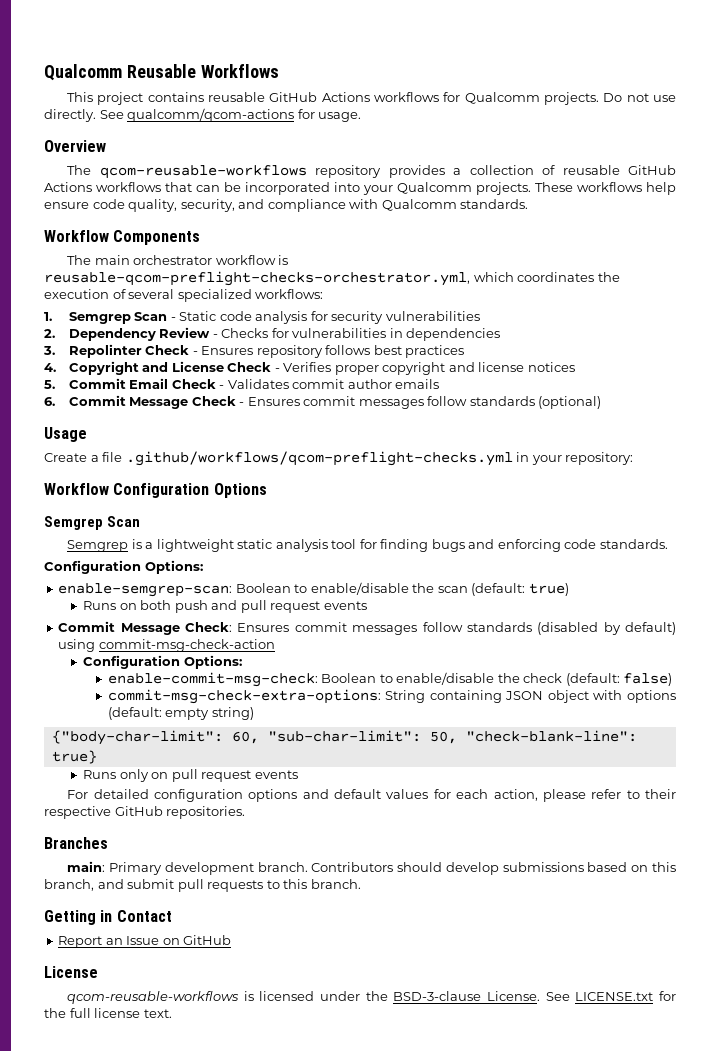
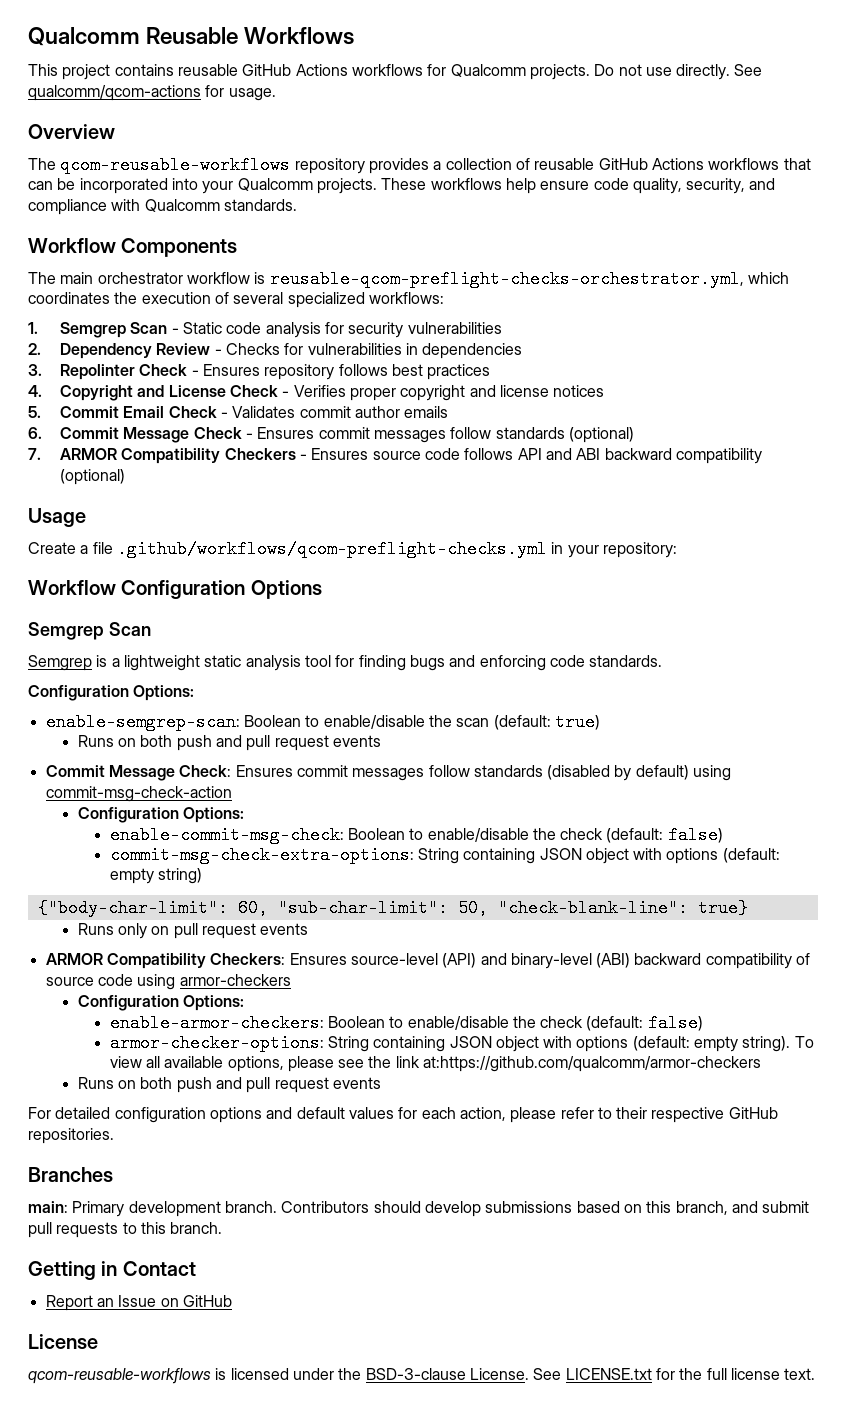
+ 7. ARMOR Compatibility Checkers - Ensures source code follows API and ABI backward compatibility (optional)
+ ARMOR Compatibility Checkers: Ensures source-level (API) and binary-level (ABI) backward compatibility of source code using armor-checkers
+ Configuration Options:
+ enable-armor-checkers: Boolean to enable/disable the check (default: false)
+ armor-checker-options: String containing JSON object with options (default: empty string). To view all available options, please see the link at:https://github.com/qualcomm/armor-checkers
+ Runs on both push and pull request events

